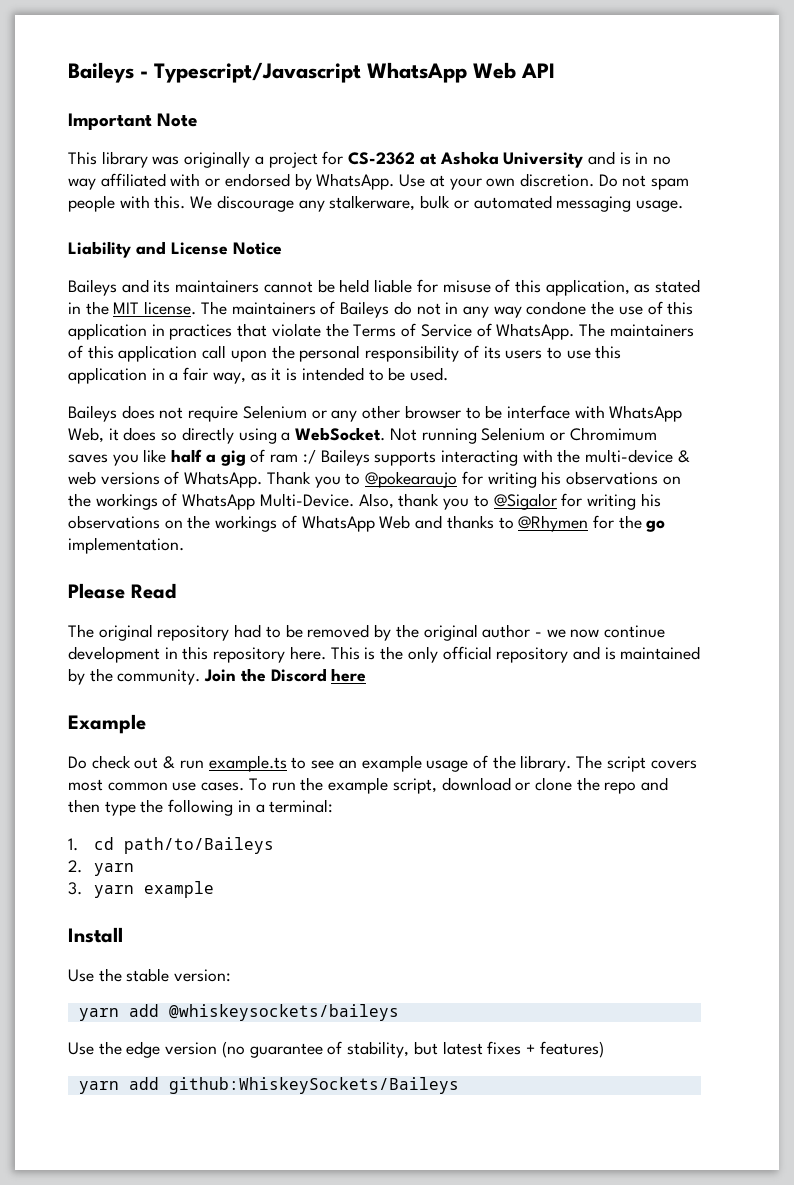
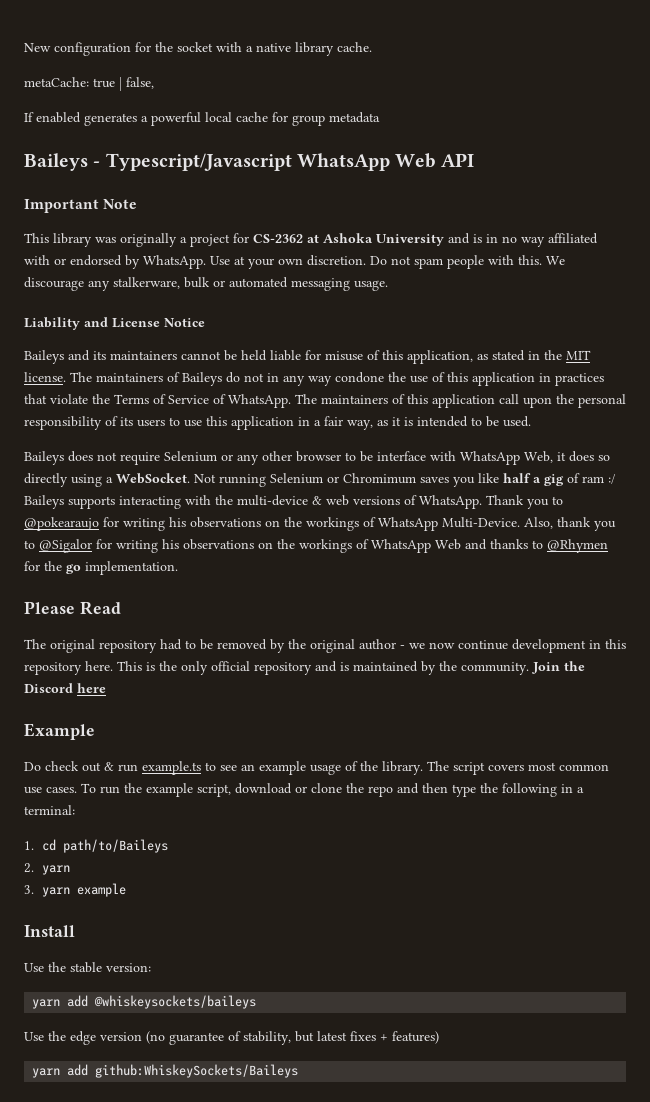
+ New configuration for the socket with a native library cache.
+ metaCache: true | false,
+ If enabled generates a powerful local cache for group metadata

